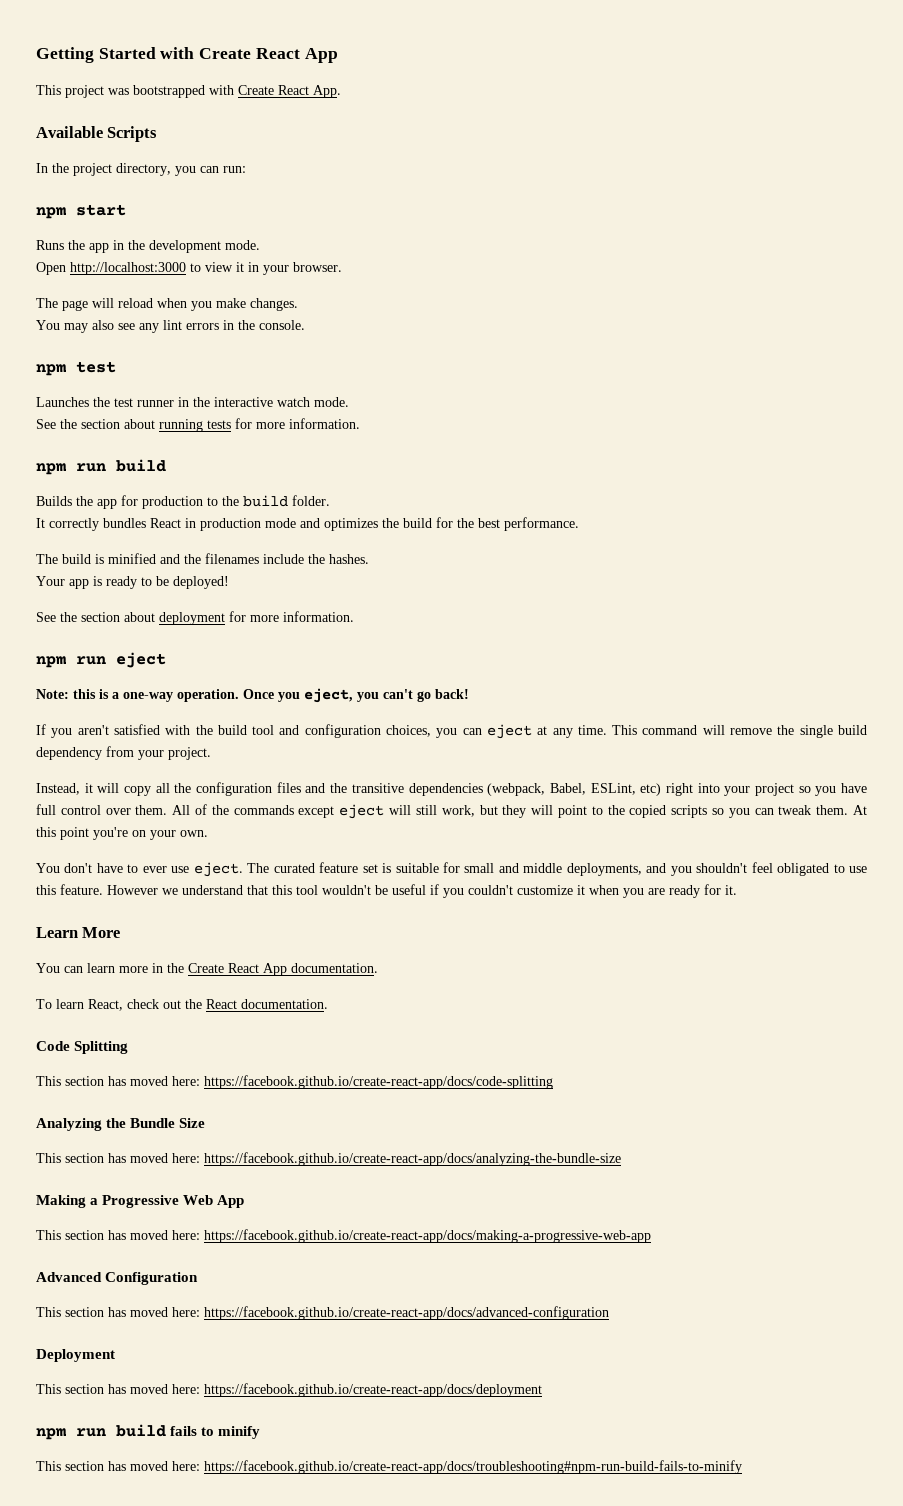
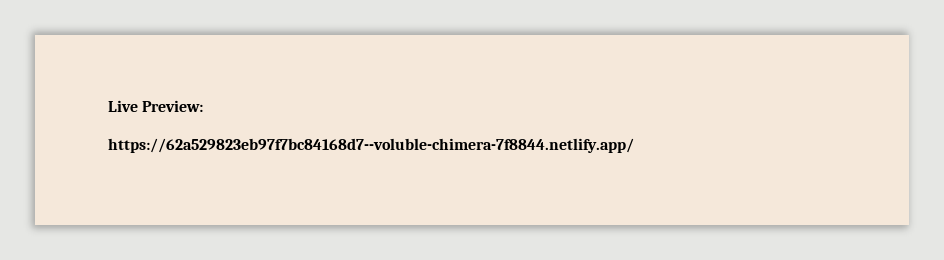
- Getting Started with Create React App
- This project was bootstrapped with Create React App.
- Available Scripts
- In the project directory, you can run:
- npm start
- Runs the app in the development mode.
- Open http://localhost:3000 to view it in your browser.
- The page will reload when you make changes.
- You may also see any lint errors in the console.
- npm test
- Launches the test runner in the interactive watch mode.
- See the section about running tests for more information.
- npm run build
- Builds the app for production to the build folder.
- It correctly bundles React in production mode and optimizes the build for the best performance.
- The build is minified and the filenames include the hashes.
- Your app is ready to be deployed!
- See the section about deployment for more information.
- npm run eject
- Note: this is a one-way operation. Once you eject, you can't go back!
- If you aren't satisfied with the build tool and configuration choices, you can eject at any time. This command will remove the single build dependency from your project.
- Instead, it will copy all the configuration files and the transitive dependencies (webpack, Babel, ESLint, etc) right into your project so you have full control over them. All of the commands except eject will still work, but they will point to the copied scripts so you can tweak them. At this point you're on your own.
- You don't have to ever use eject. The curated feature set is suitable for small and middle deployments, and you shouldn't feel obligated to use this feature. However we understand that this tool wouldn't be useful if you couldn't customize it when you are ready for it.
- Learn More
- You can learn more in the Create React App documentation.
- To learn React, check out the React documentation.
- Code Splitting
- This section has moved here: https://facebook.github.io/create-react-app/docs/code-splitting
- Analyzing the Bundle Size
- This section has moved here: https://facebook.github.io/create-react-app/docs/analyzing-the-bundle-size
- Making a Progressive Web App
- This section has moved here: https://facebook.github.io/create-react-app/docs/making-a-progressive-web-app
- Advanced Configuration
- This section has moved here: https://facebook.github.io/create-react-app/docs/advanced-configuration
- Deployment
- This section has moved here: https://facebook.github.io/create-react-app/docs/deployment
- npm run build fails to minify
- This section has moved here: https://facebook.github.io/create-react-app/docs/troubleshooting#npm-run-build-fails-to-minify
+ Live Preview:
+ https://62a529823eb97f7bc84168d7--voluble-chimera-7f8844.netlify.app/

